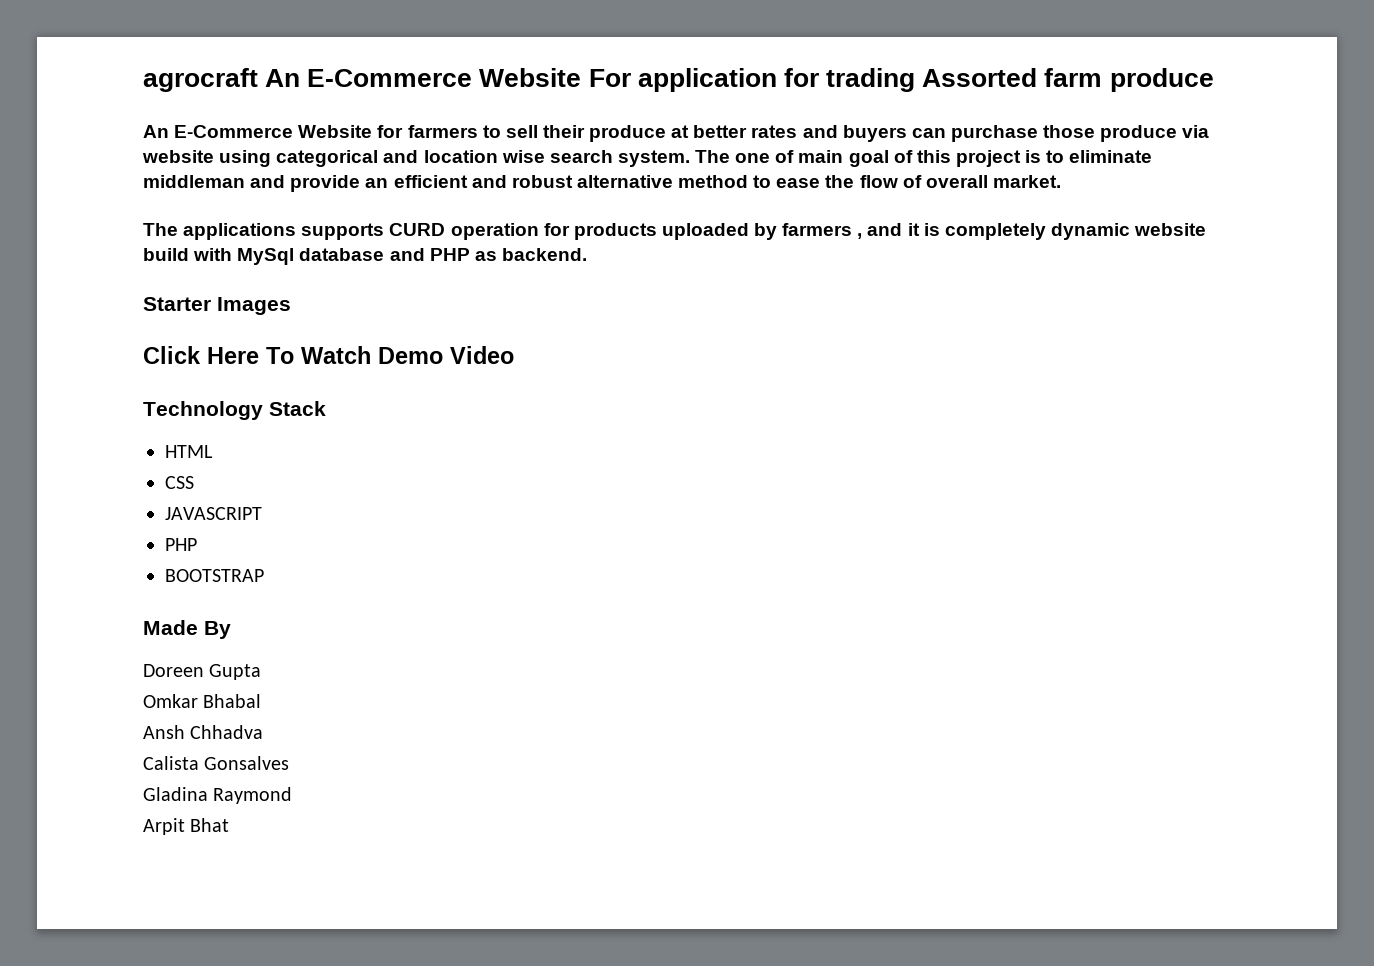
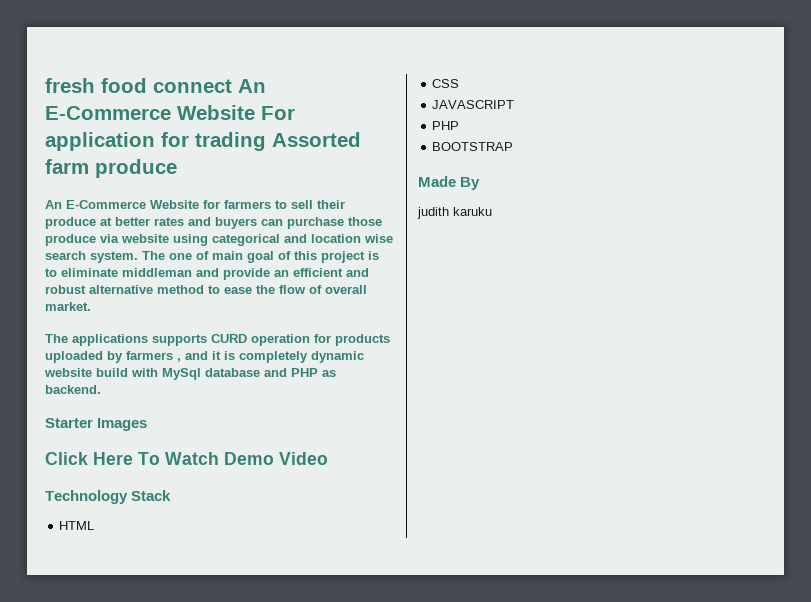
- agrocraft An E-Commerce Website For application for trading Assorted farm produce
+ fresh food connect An E-Commerce Website For application for trading Assorted farm produce
- Doreen Gupta
- Omkar Bhabal
- Ansh Chhadva
- Calista Gonsalves
- Gladina Raymond
- Arpit Bhat
+ judith karuku

